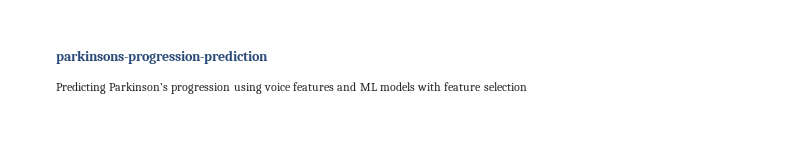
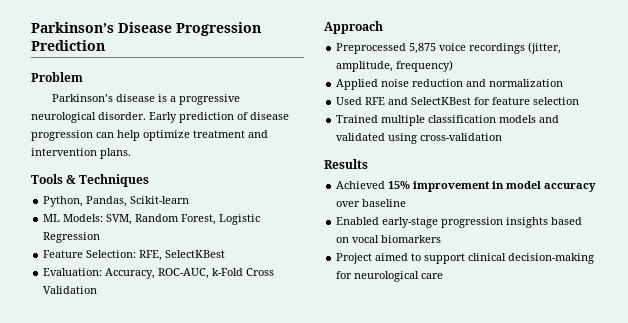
- parkinsons-progression-prediction
- Predicting Parkinson’s progression using voice features and ML models with feature selection
+ Parkinson’s Disease Progression Prediction
+ Problem
+ Parkinson’s disease is a progressive neurological disorder. Early prediction of disease progression can help optimize treatment and intervention plans.
+ Tools & Techniques
+ Python, Pandas, Scikit-learn
+ ML Models: SVM, Random Forest, Logistic Regression
+ Feature Selection: RFE, SelectKBest
+ Evaluation: Accuracy, ROC-AUC, k-Fold Cross Validation
+ Approach
+ Preprocessed 5,875 voice recordings (jitter, amplitude, frequency)
+ Applied noise reduction and normalization
+ Used RFE and SelectKBest for feature selection
+ Trained multiple classification models and validated using cross-validation
+ Results
+ Achieved 15% improvement in model accuracy over baseline
+ Enabled early-stage progression insights based on vocal biomarkers
+ Project aimed to support clinical decision-making for neurological care

